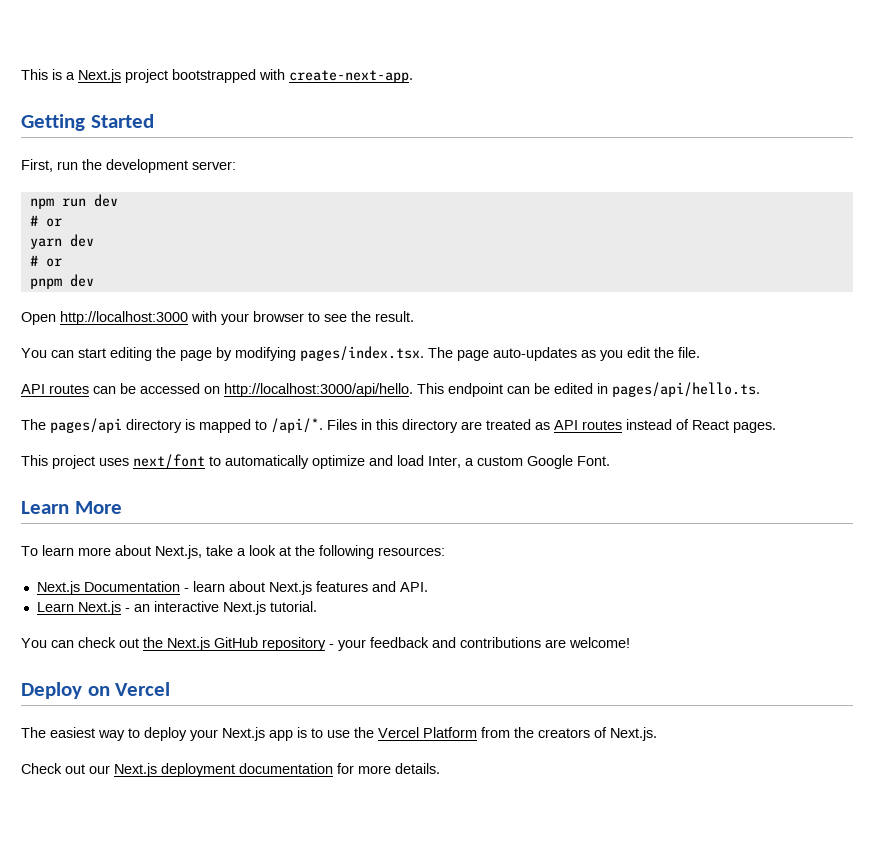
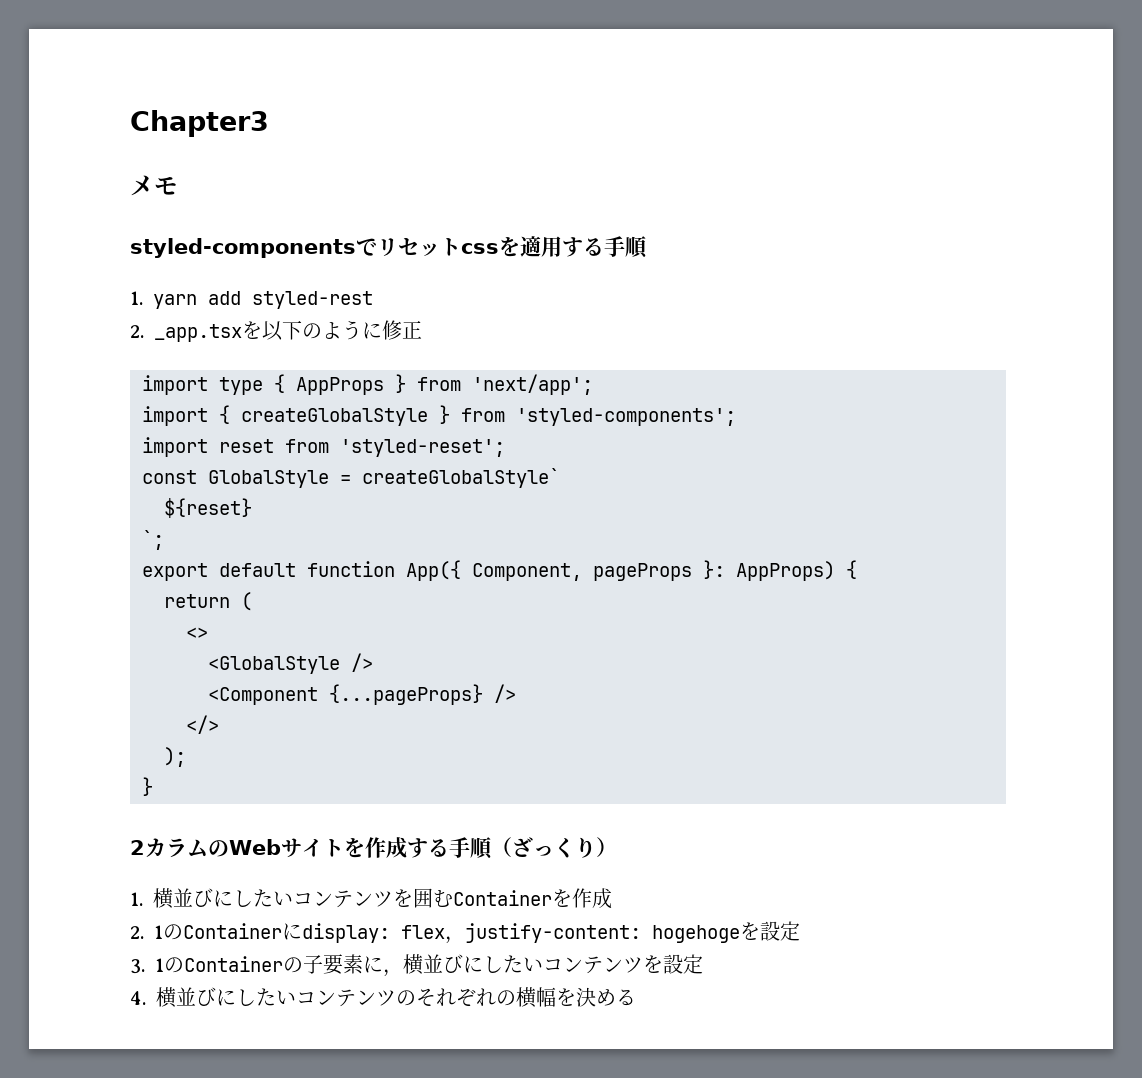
- This is a Next.js project bootstrapped with create-next-app.
- Getting Started
- First, run the development server:
- npm run dev
- # or
- yarn dev
- # or
- pnpm dev
- Open http://localhost:3000 with your browser to see the result.
- You can start editing the page by modifying pages/index.tsx. The page auto-updates as you edit the file.
- API routes can be accessed on http://localhost:3000/api/hello. This endpoint can be edited in pages/api/hello.ts.
- The pages/api directory is mapped to /api/*. Files in this directory are treated as API routes instead of React pages.
- This project uses next/font to automatically optimize and load Inter, a custom Google Font.
- Learn More
- To learn more about Next.js, take a look at the following resources:
- Next.js Documentation - learn about Next.js features and API.
- Learn Next.js - an interactive Next.js tutorial.
- You can check out the Next.js GitHub repository - your feedback and contributions are welcome!
- Deploy on Vercel
- The easiest way to deploy your Next.js app is to use the Vercel Platform from the creators of Next.js.
- Check out our Next.js deployment documentation for more details.
+ Chapter3
+ メモ
+ styled-componentsでリセットcssを適用する手順
+ 1. yarn add styled-rest
+ 2. _app.tsxを以下のように修正
+ import type { AppProps } from 'next/app';
+ import { createGlobalStyle } from 'styled-components';
+ import reset from 'styled-reset';
+ const GlobalStyle = createGlobalStyle`
+ ${reset}
+ `;
+ export default function App({ Component, pageProps }: AppProps) {
+ return (
+ <>
+ <GlobalStyle />
+ <Component {...pageProps} />
+ </>
+ );
+ }
+ 2カラムのWebサイトを作成する手順（ざっくり）
+ 1.横並びにしたいコンテンツを囲むContainerを作成
+ 2. 1のContainerにdisplay: flex，justify-content: hogehogeを設定
+ 3. 1のContainerの子要素に，横並びにしたいコンテンツを設定
+ 4.横並びにしたいコンテンツのそれぞれの横幅を決める

